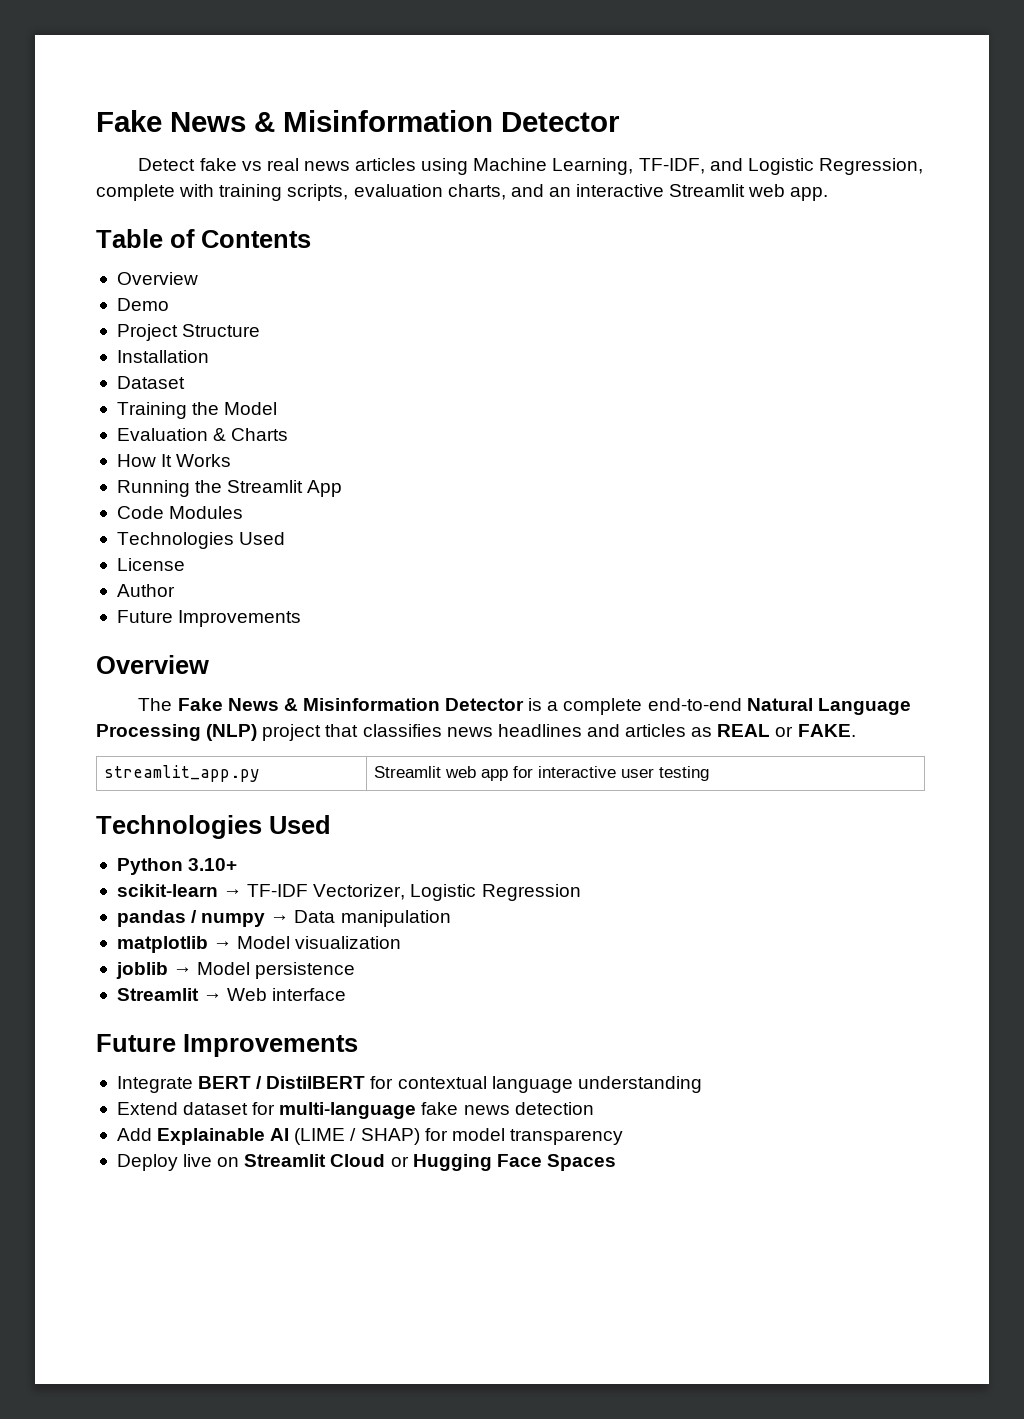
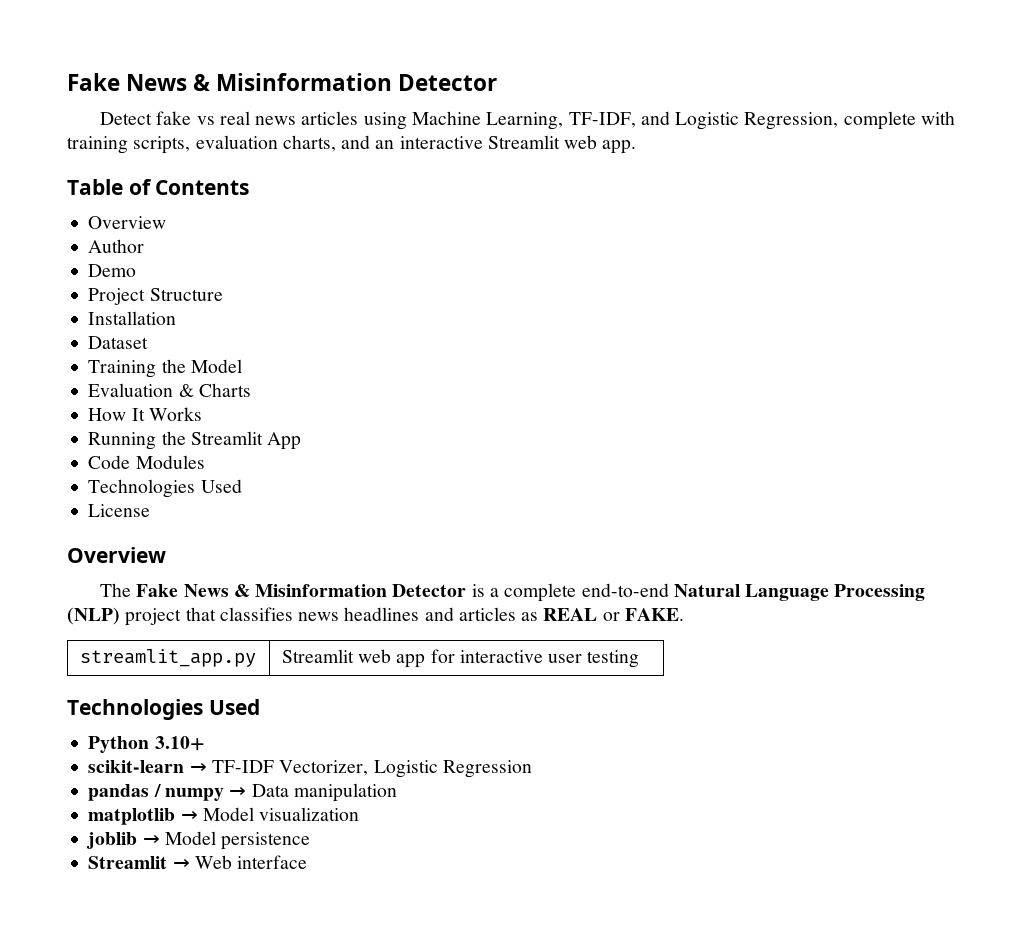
+ Author
- Author
- Future Improvements
  Streamlit → Web interface
- Future Improvements
- Integrate BERT / DistilBERT for contextual language understanding
- Extend dataset for multi-language fake news detection
- Add Explainable AI (LIME / SHAP) for model transparency
- Deploy live on Streamlit Cloud or Hugging Face Spaces

